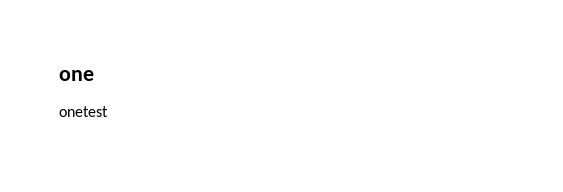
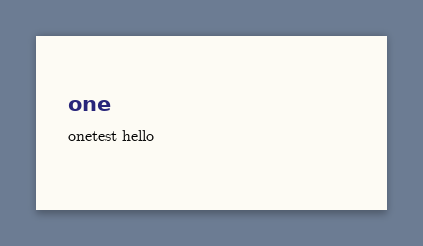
- onetest
+ onetest hello

